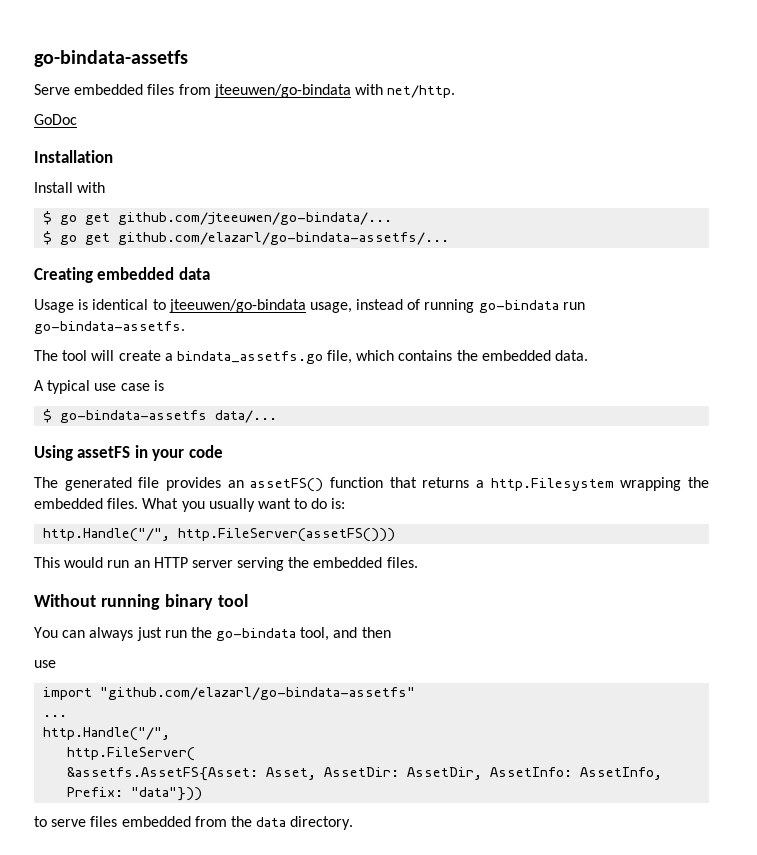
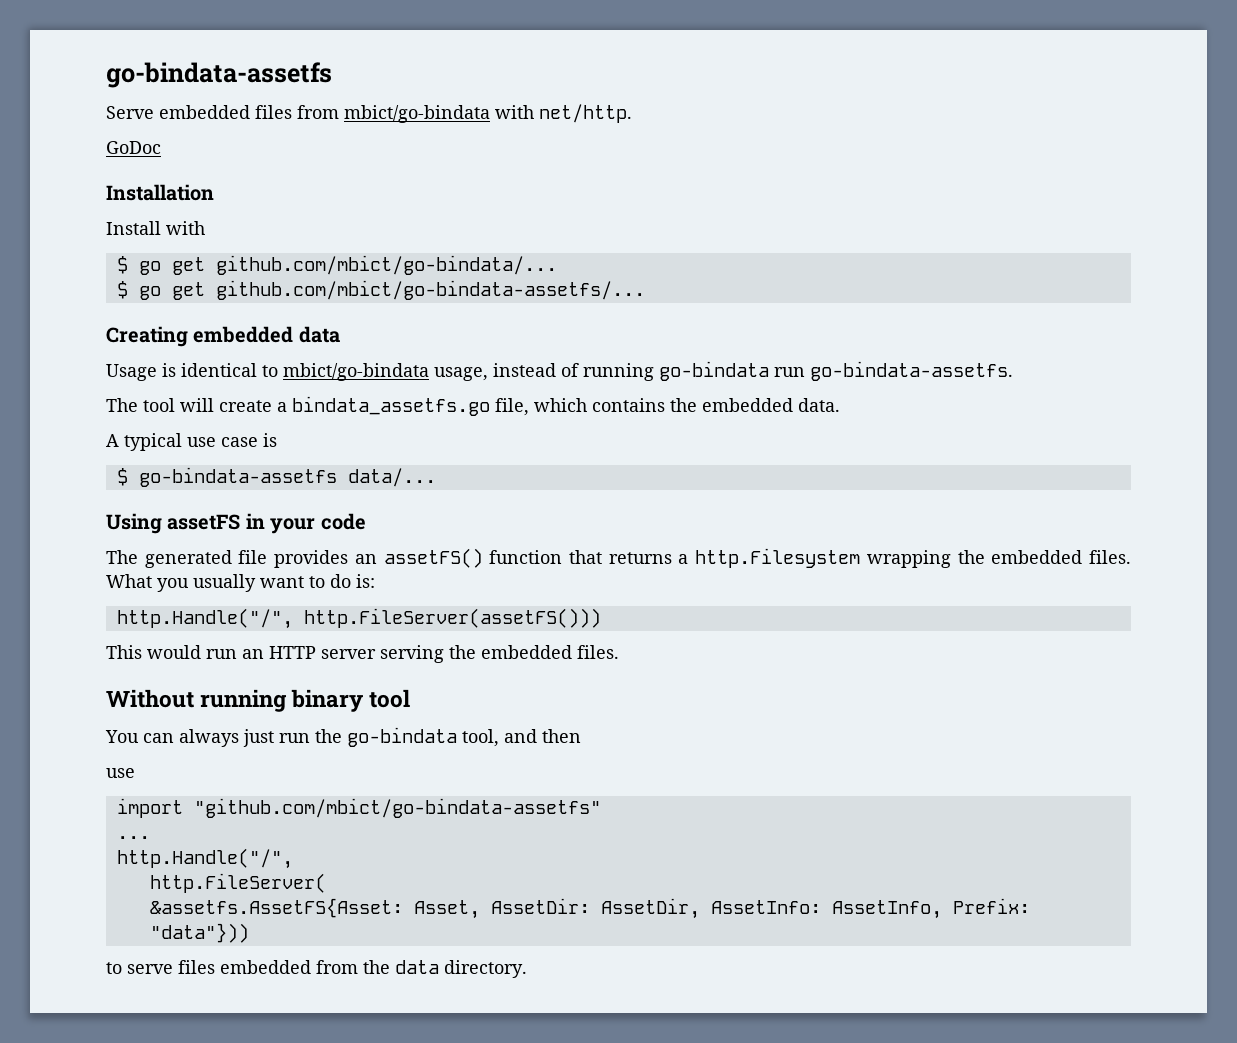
- Serve embedded files from jteeuwen/go-bindata with net/http.
+ Serve embedded files from mbict/go-bindata with net/http.
- $ go get github.com/jteeuwen/go-bindata/...
- $ go get github.com/elazarl/go-bindata-assetfs/...
+ $ go get github.com/mbict/go-bindata/...
+ $ go get github.com/mbict/go-bindata-assetfs/...
- Usage is identical to jteeuwen/go-bindata usage, instead of running go-bindata run go-bindata-assetfs.
+ Usage is identical to mbict/go-bindata usage, instead of running go-bindata run go-bindata-assetfs.
- import "github.com/elazarl/go-bindata-assetfs"
+ import "github.com/mbict/go-bindata-assetfs"

